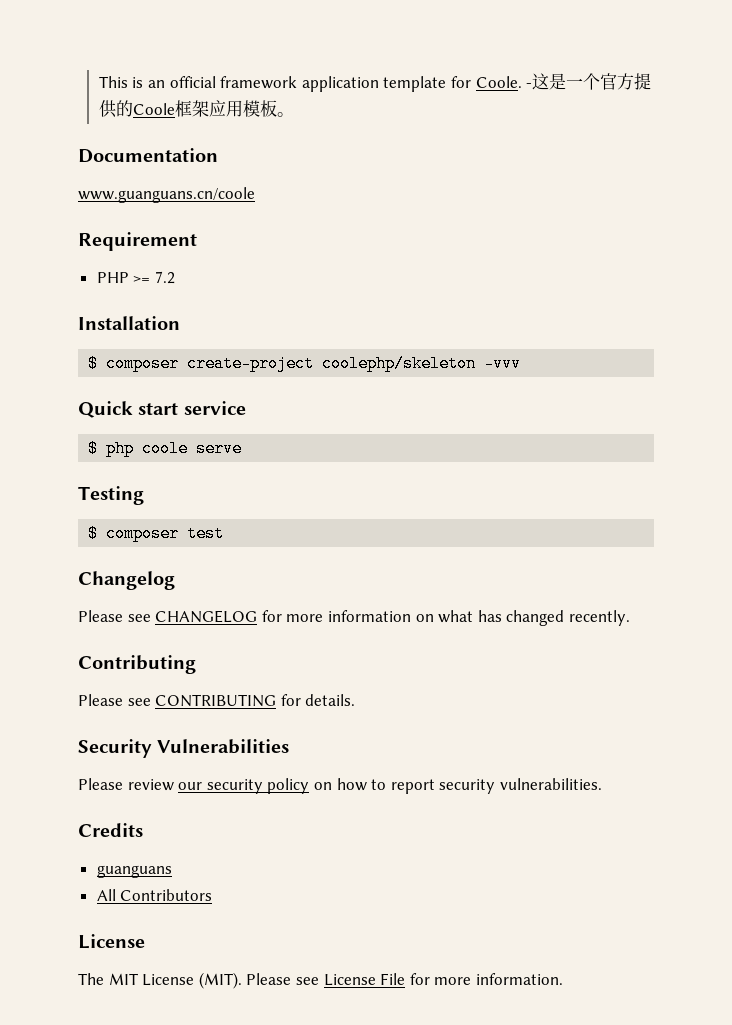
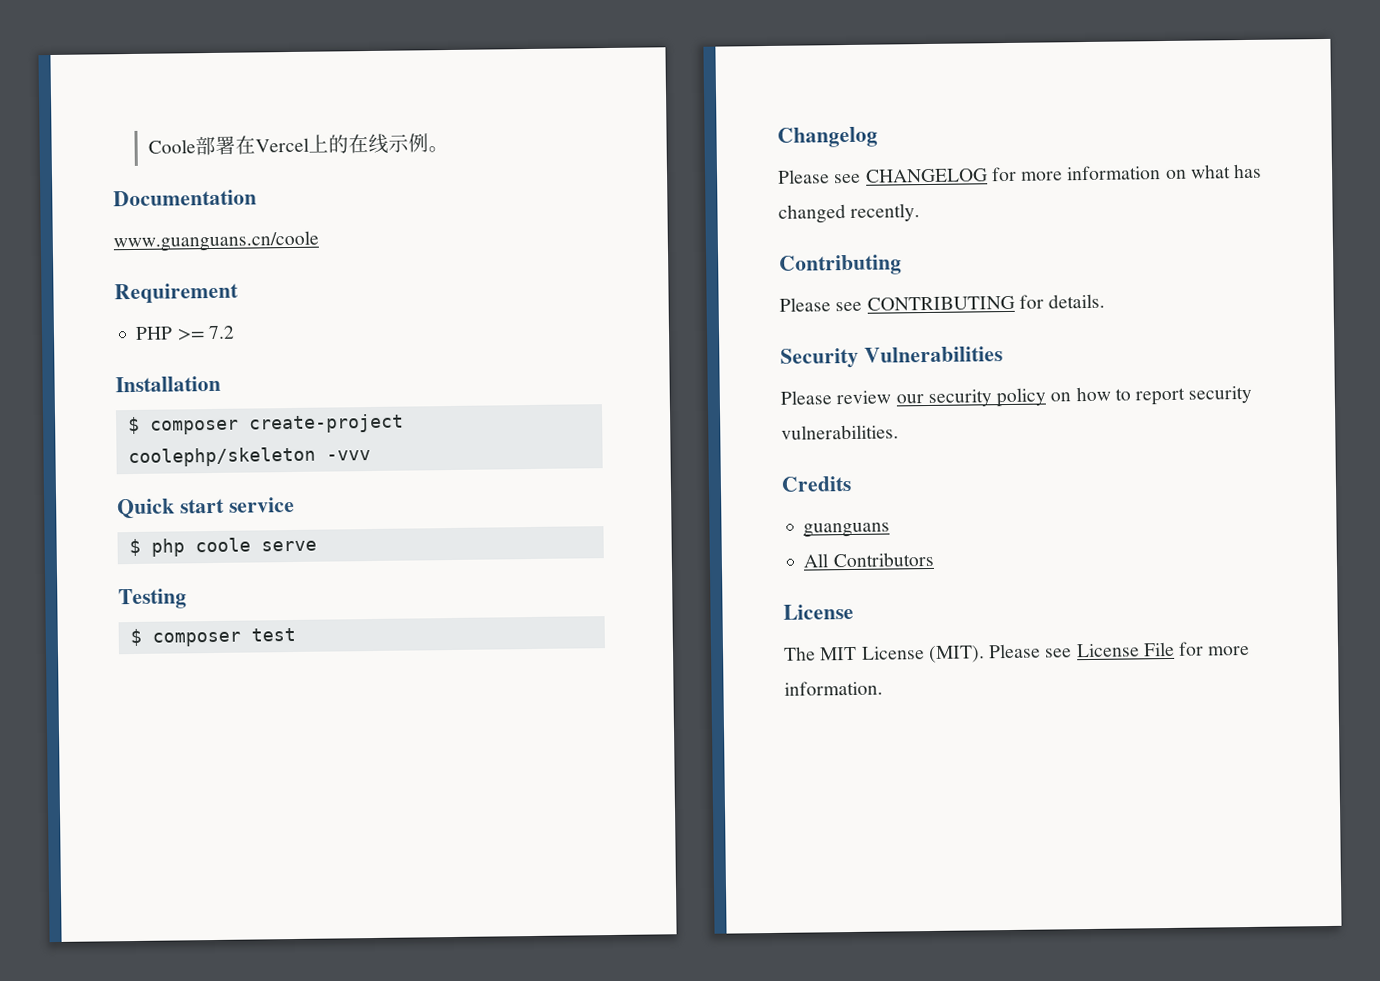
- This is an official framework application template for Coole. -这是一个官方提供的Coole框架应用模板。
+ Coole部署在Vercel上的在线示例。

